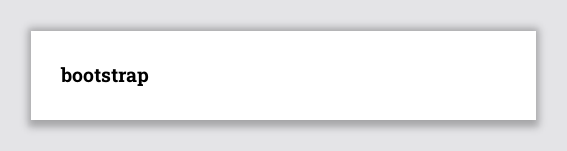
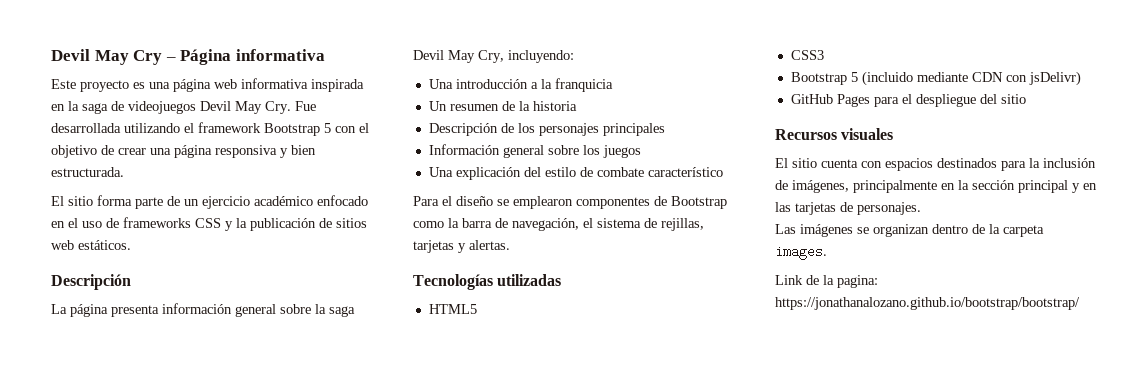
- bootstrap
+ Devil May Cry – Página informativa
+ Este proyecto es una página web informativa inspirada en la saga de videojuegos Devil May Cry. Fue desarrollada utilizando el framework Bootstrap 5 con el objetivo de crear una página responsiva y bien estructurada.
+ El sitio forma parte de un ejercicio académico enfocado en el uso de frameworks CSS y la publicación de sitios web estáticos.
+ Descripción
+ La página presenta información general sobre la saga Devil May Cry, incluyendo:
+ Una introducción a la franquicia
+ Un resumen de la historia
+ Descripción de los personajes principales
+ Información general sobre los juegos
+ Una explicación del estilo de combate característico
+ Para el diseño se emplearon componentes de Bootstrap como la barra de navegación, el sistema de rejillas, tarjetas y alertas.
+ Tecnologías utilizadas
+ HTML5
+ CSS3
+ Bootstrap 5 (incluido mediante CDN con jsDelivr)
+ GitHub Pages para el despliegue del sitio
+ Recursos visuales
+ El sitio cuenta con espacios destinados para la inclusión de imágenes, principalmente en la sección principal y en las tarjetas de personajes.
+ Las imágenes se organizan dentro de la carpeta images.
+ Link de la pagina: https://jonathanalozano.github.io/bootstrap/bootstrap/

